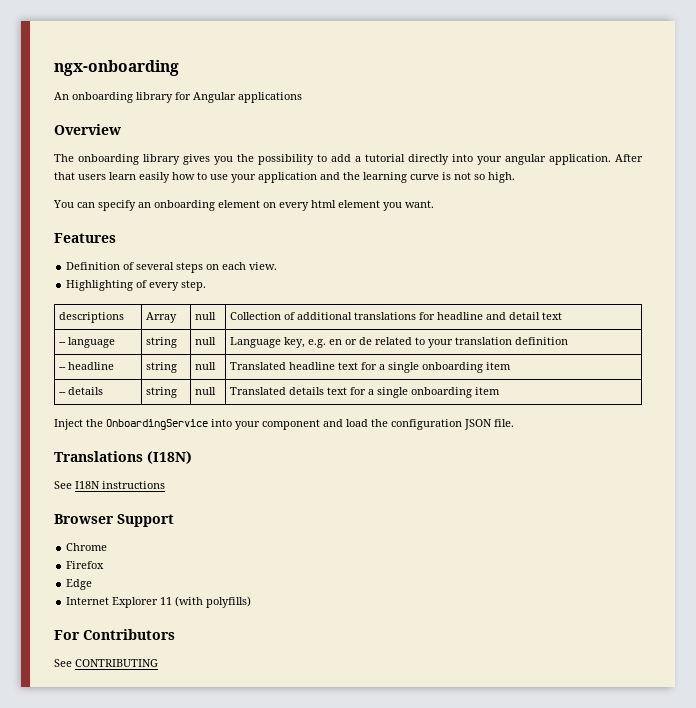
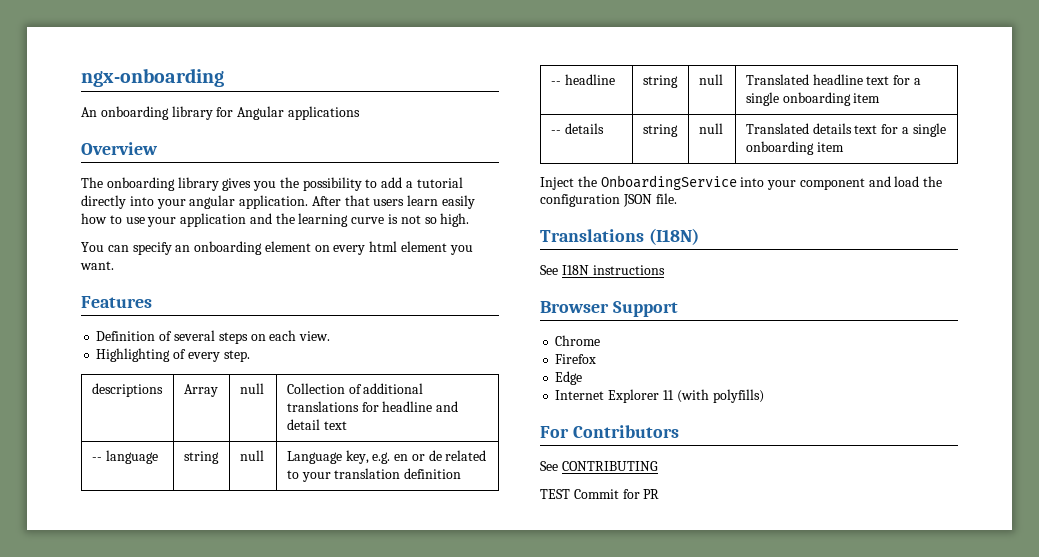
+ TEST Commit for PR

